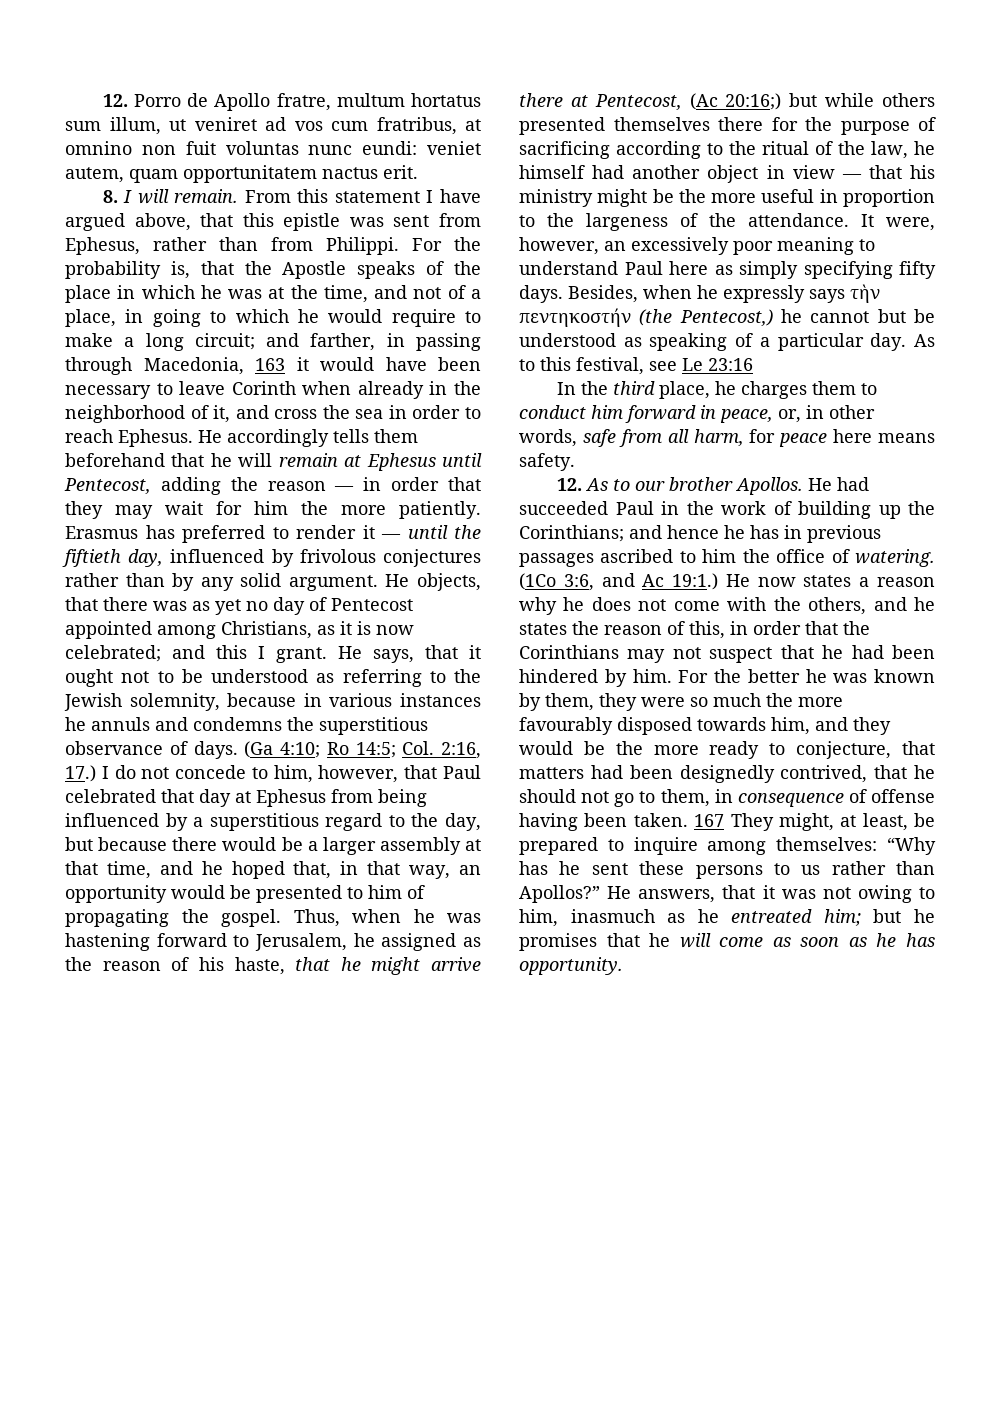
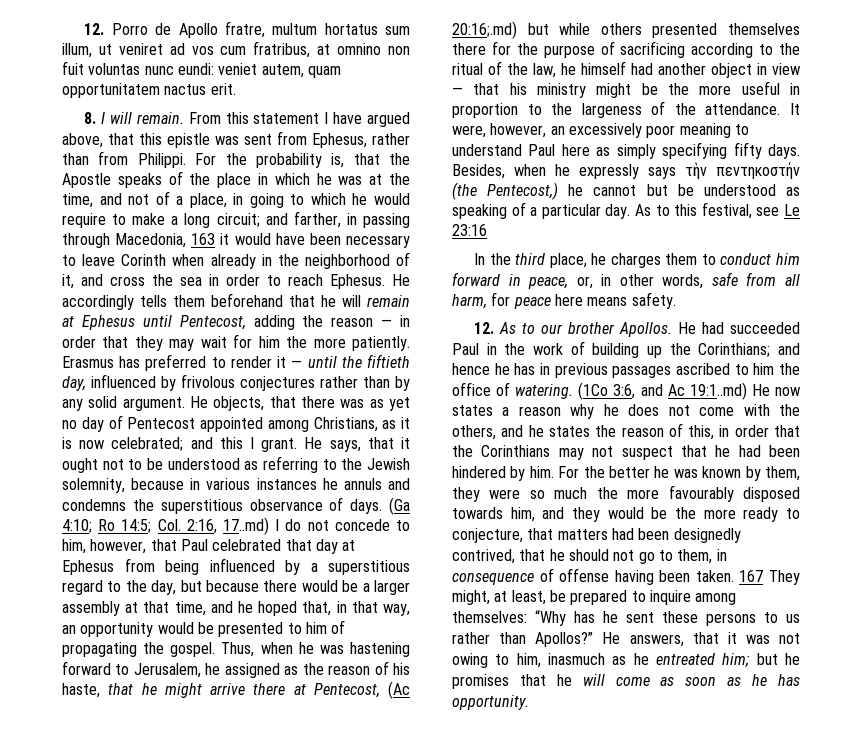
- (Ga 4:10; Ro 14:5; Col. 2:16, 17.) I do not concede to him, however, that Paul celebrated that day at Ephesus from being influenced by a superstitious regard to the day, but because there would be a larger assembly at that time, and he hoped that, in that way, an opportunity would be presented to him of propagating the gospel.
+ (Ga 4:10; Ro 14:5; Col. 2:16, 17..md) I do not concede to him, however, that Paul celebrated that day at Ephesus from being influenced by a superstitious regard to the day, but because there would be a larger assembly at that time, and he hoped that, in that way, an opportunity would be presented to him of propagating the gospel.
- Thus, when he was hastening forward to Jerusalem, he assigned as the reason of his haste, that he might arrive there at Pentecost, (Ac 20:16;) but while others presented themselves there for the purpose of sacrificing according to the ritual of the law, he himself had another object in view — that his ministry might be the more useful in proportion to the largeness of the attendance.
+ Thus, when he was hastening forward to Jerusalem, he assigned as the reason of his haste, that he might arrive there at Pentecost, (Ac 20:16;.md) but while others presented themselves there for the purpose of sacrificing according to the ritual of the law, he himself had another object in view — that his ministry might be the more useful in proportion to the largeness of the attendance.
- (1Co 3:6, and Ac 19:1.) He now states a reason why he does not come with the others, and he states the reason of this, in order that the Corinthians may not suspect that he had been hindered by him.
+ (1Co 3:6, and Ac 19:1..md) He now states a reason why he does not come with the others, and he states the reason of this, in order that the Corinthians may not suspect that he had been hindered by him.

